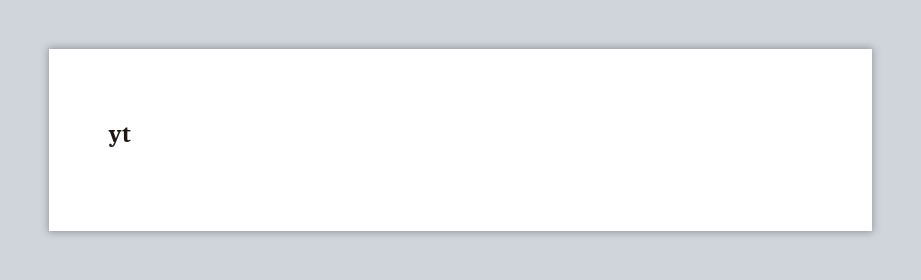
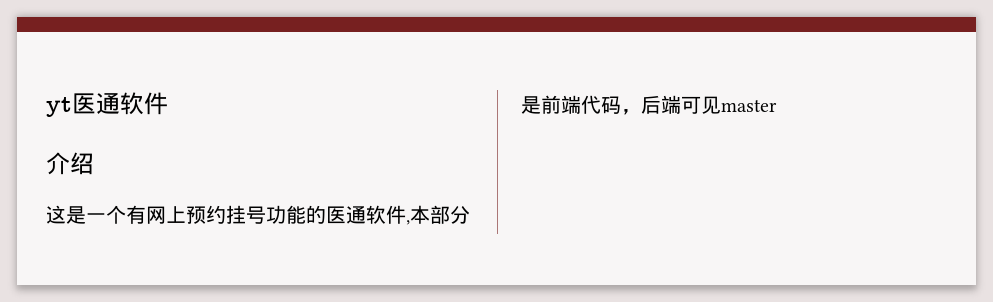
- yt
+ yt医通软件
+ 介绍
+ 这是一个有网上预约挂号功能的医通软件,本部分是前端代码，后端可见master

